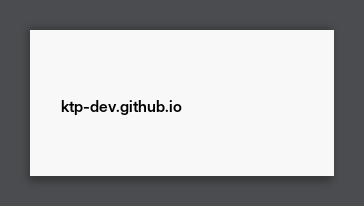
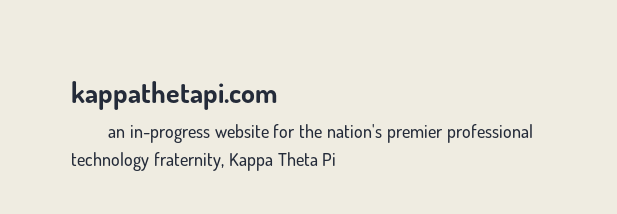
- ktp-dev.github.io
+ kappathetapi.com
+ an in-progress website for the nation's premier professional technology fraternity, Kappa Theta Pi

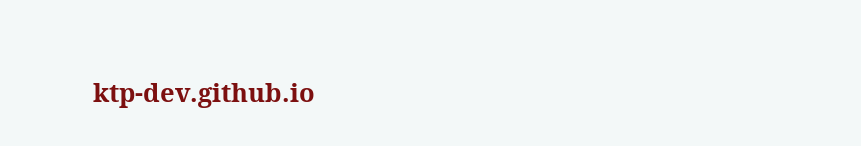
- kappathetapi.com
- an in-progress website for the nation's premier professional technology fraternity, Kappa Theta Pi
+ ktp-dev.github.io

